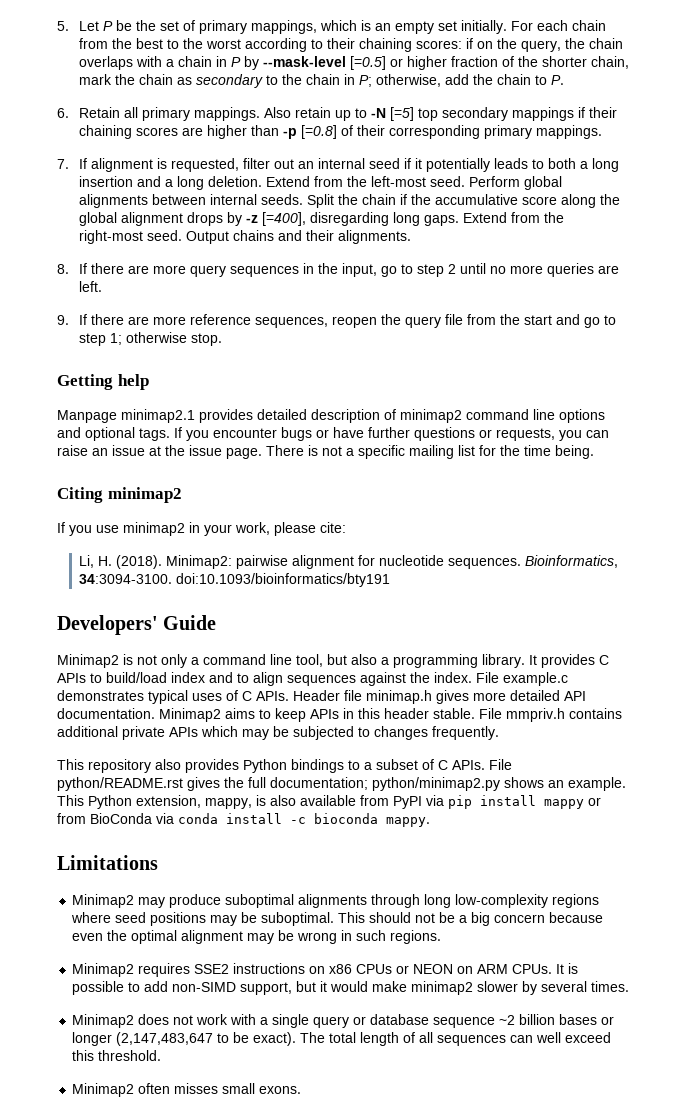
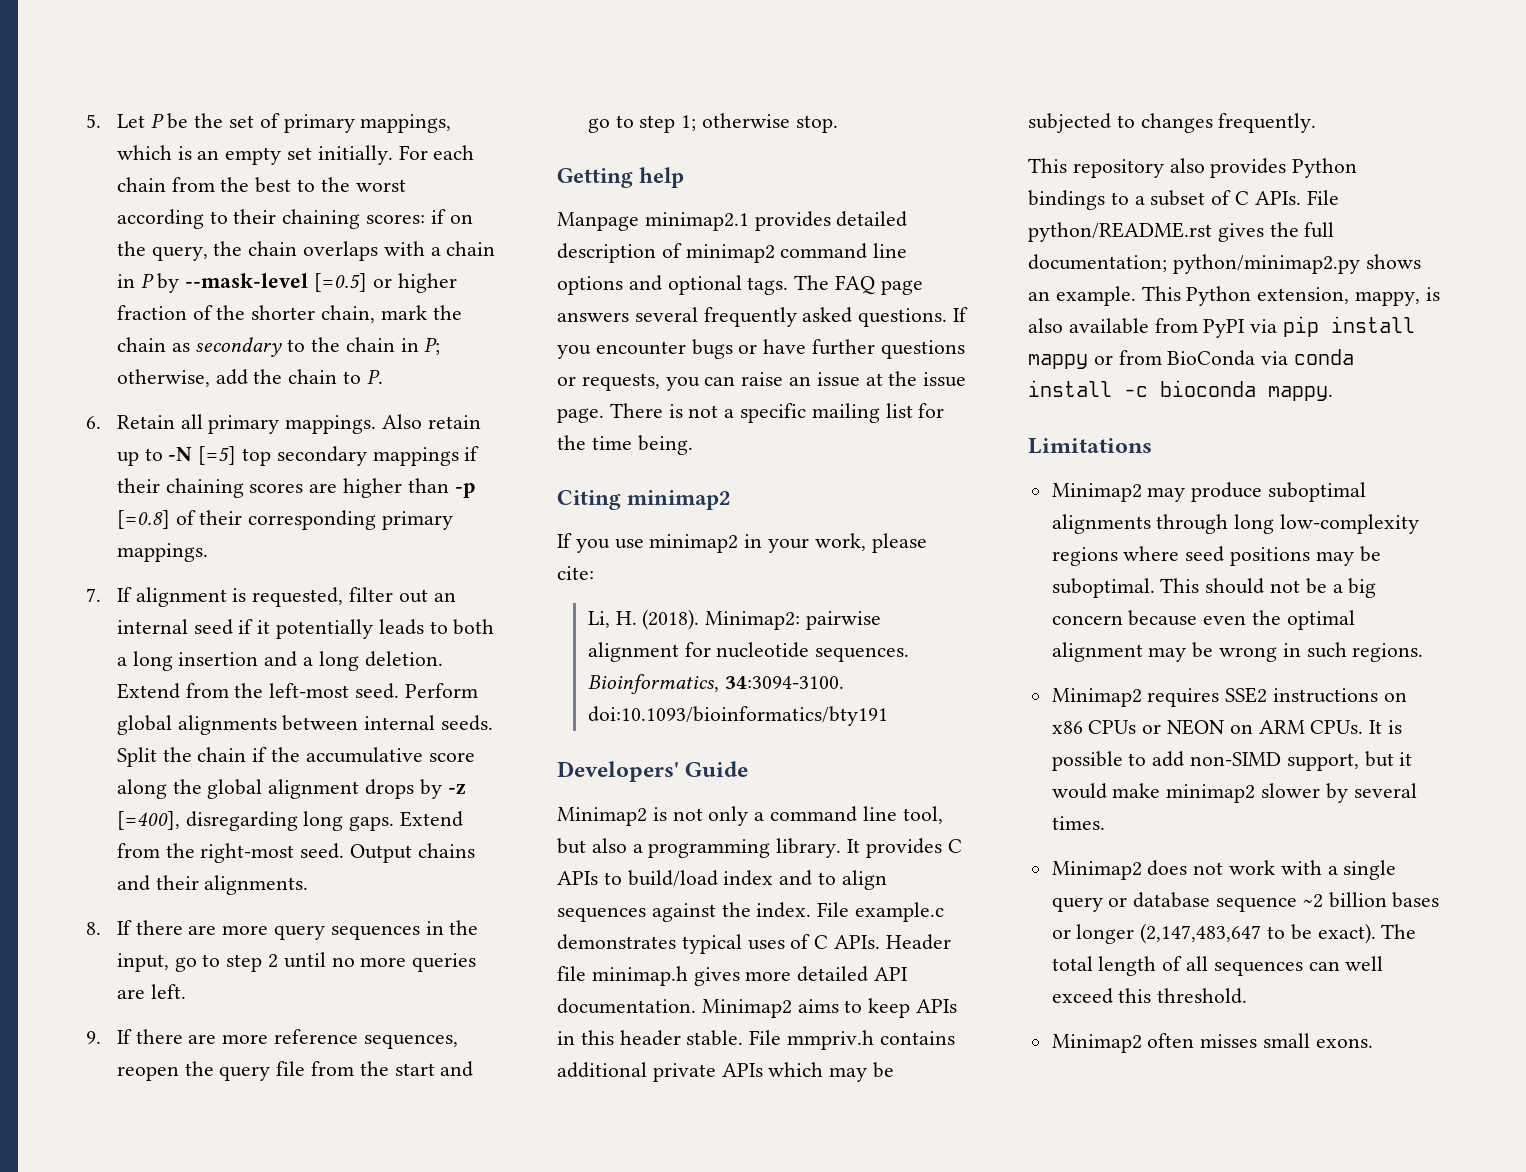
+ The FAQ page answers several frequently asked questions.

